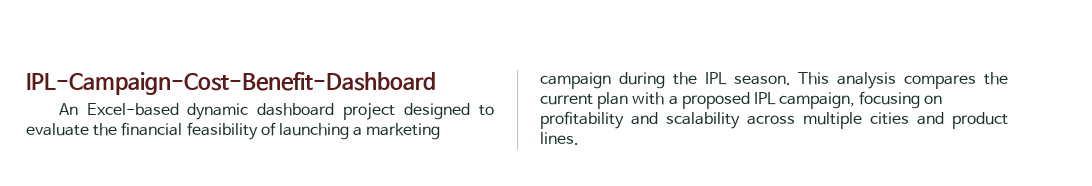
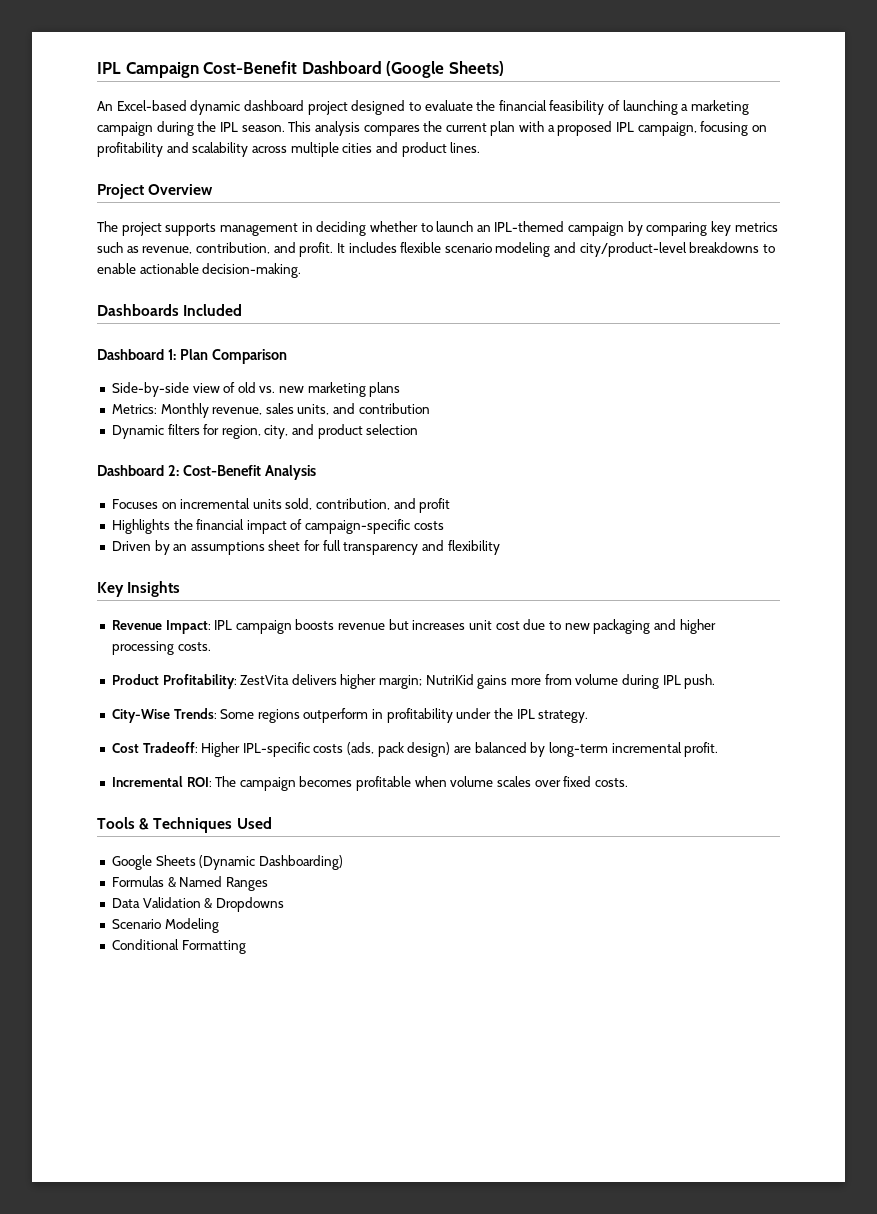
- IPL-Campaign-Cost-Benefit-Dashboard
+ IPL Campaign Cost-Benefit Dashboard (Google Sheets)
+ Project Overview
+ The project supports management in deciding whether to launch an IPL-themed campaign by comparing key metrics such as revenue, contribution, and profit. It includes flexible scenario modeling and city/product-level breakdowns to enable actionable decision-making.
+ Dashboards Included
+ Dashboard 1: Plan Comparison
+ Side-by-side view of old vs. new marketing plans
+ Metrics: Monthly revenue, sales units, and contribution
+ Dynamic filters for region, city, and product selection
+ Dashboard 2: Cost-Benefit Analysis
+ Focuses on incremental units sold, contribution, and profit
+ Highlights the financial impact of campaign-specific costs
+ Driven by an assumptions sheet for full transparency and flexibility
+ Key Insights
+ Revenue Impact: IPL campaign boosts revenue but increases unit cost due to new packaging and higher processing costs.
+ Product Profitability: ZestVita delivers higher margin; NutriKid gains more from volume during IPL push.
+ City-Wise Trends: Some regions outperform in profitability under the IPL strategy.
+ Cost Tradeoff: Higher IPL-specific costs (ads, pack design) are balanced by long-term incremental profit.
+ Incremental ROI: The campaign becomes profitable when volume scales over fixed costs.
+ Tools & Techniques Used
+ Google Sheets (Dynamic Dashboarding)
+ Formulas & Named Ranges
+ Data Validation & Dropdowns
+ Scenario Modeling
+ Conditional Formatting

